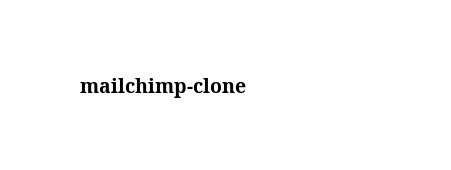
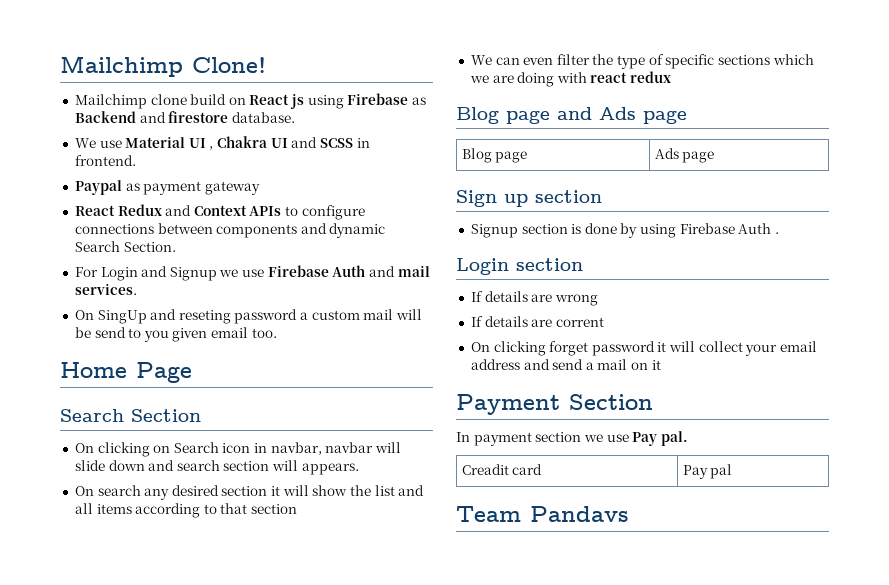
- mailchimp-clone
+ Mailchimp Clone!
+ Mailchimp clone build on React js using Firebase as Backend and firestore database.
+ We use Material UI , Chakra UI and SCSS in frontend.
+ Paypal as payment gateway
+ React Redux and Context APIs to configure connections between components and dynamic Search Section.
+ For Login and Signup we use Firebase Auth and mail services.
+ On SingUp and reseting password a custom mail will be send to you given email too.
+ Home Page
+ Search Section
+ On clicking on Search icon in navbar, navbar will slide down and search section will appears.
+ On search any desired section it will show the list and all items according to that section
+ We can even filter the type of specific sections which we are doing with react redux
+ Blog page and Ads page
+ Blog page | Ads page
+ Sign up section
+ Signup section is done by using Firebase Auth .
+ Login section
+ If details are wrong
+ If details are corrent
+ On clicking forget password it will collect your email address and send a mail on it
+ Payment Section
+ In payment section we use Pay pal.
+ Creadit card | Pay pal
+ Team Pandavs

